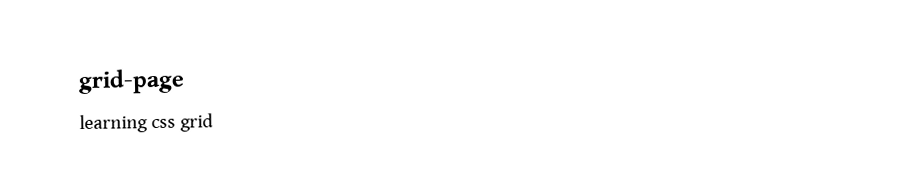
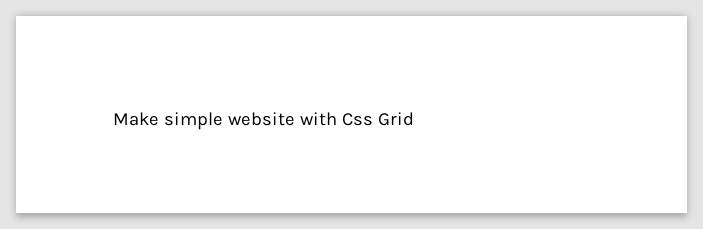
- grid-page
- learning css grid
+ Make simple website with Css Grid

